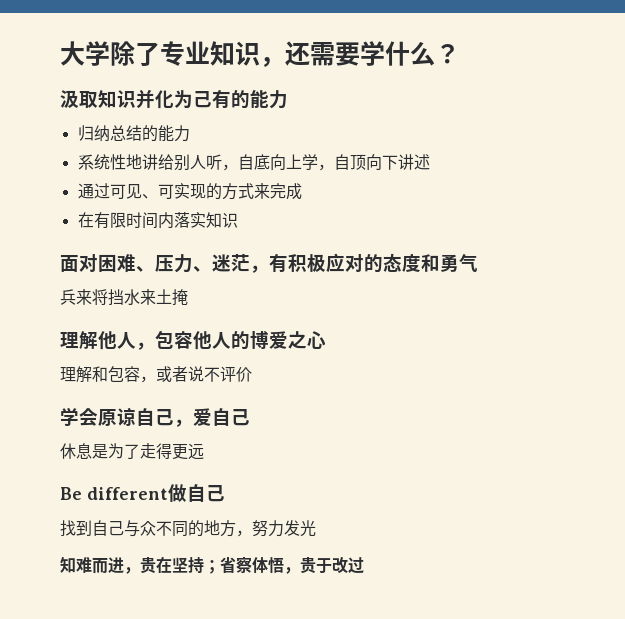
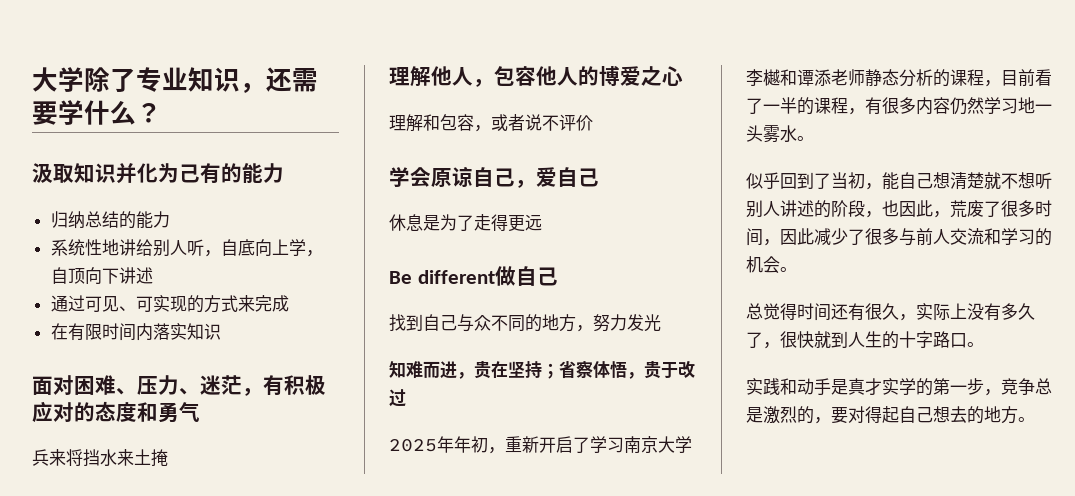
+ 2025年年初，重新开启了学习南京大学李樾和谭添老师静态分析的课程，目前看了一半的课程，有很多内容仍然学习地一头雾水。
+ 似乎回到了当初，能自己想清楚就不想听别人讲述的阶段，也因此，荒废了很多时间，因此减少了很多与前人交流和学习的机会。
+ 总觉得时间还有很久，实际上没有多久了，很快就到人生的十字路口。
+ 实践和动手是真才实学的第一步，竞争总是激烈的，要对得起自己想去的地方。

